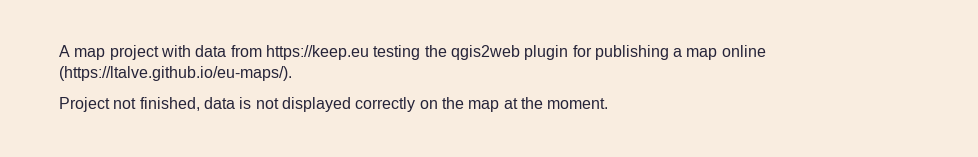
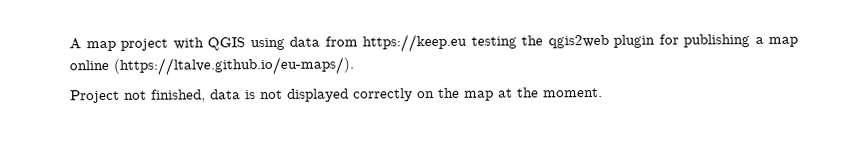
- A map project with data from https://keep.eu testing the qgis2web plugin for publishing a map online (https://ltalve.github.io/eu-maps/).
+ A map project with QGIS using data from https://keep.eu testing the qgis2web plugin for publishing a map online (https://ltalve.github.io/eu-maps/).

